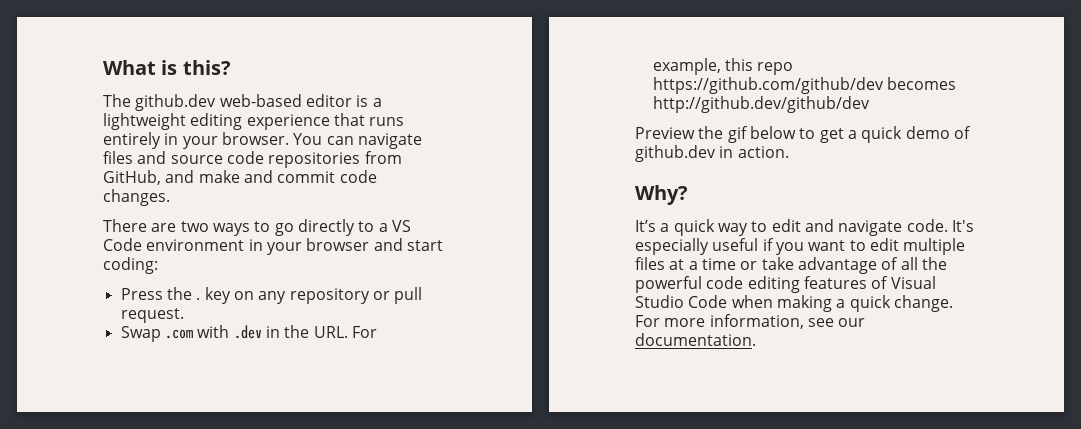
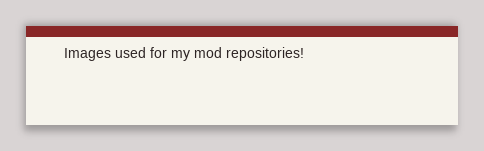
- What is this?
- The github.dev web-based editor is a lightweight editing experience that runs entirely in your browser. You can navigate files and source code repositories from GitHub, and make and commit code changes.
- There are two ways to go directly to a VS Code environment in your browser and start coding:
- Press the . key on any repository or pull request.
- Swap .com with .dev in the URL. For example, this repo https://github.com/github/dev becomes http://github.dev/github/dev
- Preview the gif below to get a quick demo of github.dev in action.
- Why?
- It’s a quick way to edit and navigate code. It's especially useful if you want to edit multiple files at a time or take advantage of all the powerful code editing features of Visual Studio Code when making a quick change. For more information, see our documentation.
+ Images used for my mod repositories!

